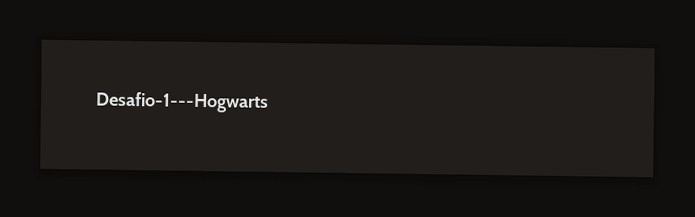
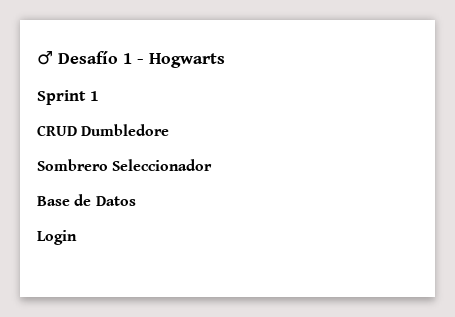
- Desafio-1---Hogwarts
+ ♂ Desafío 1 - Hogwarts
+ Sprint 1
+ CRUD Dumbledore
+ Sombrero Seleccionador
+ Base de Datos
+ Login

